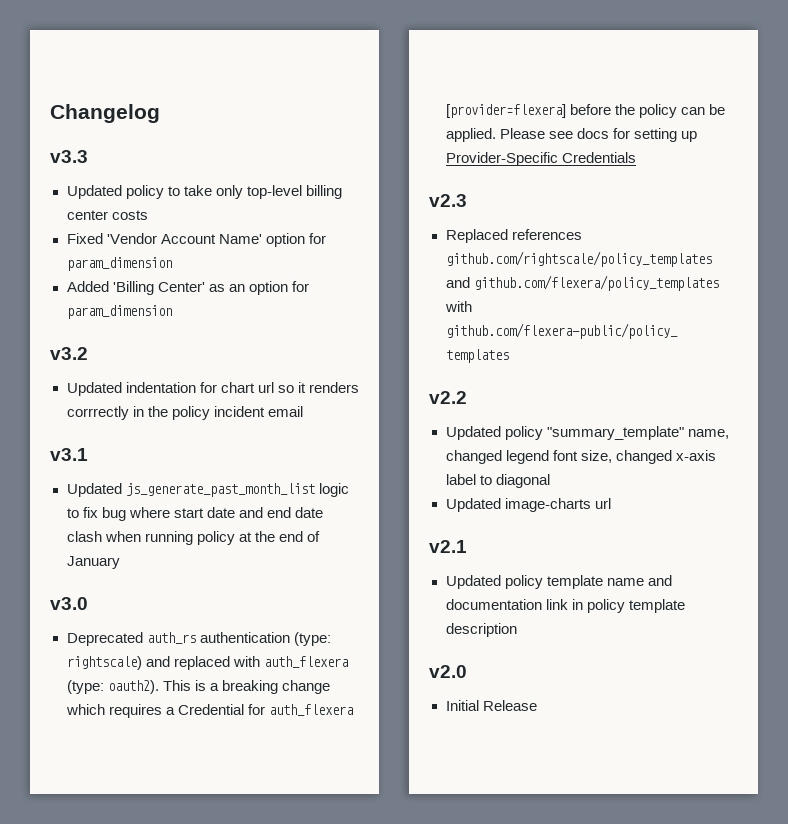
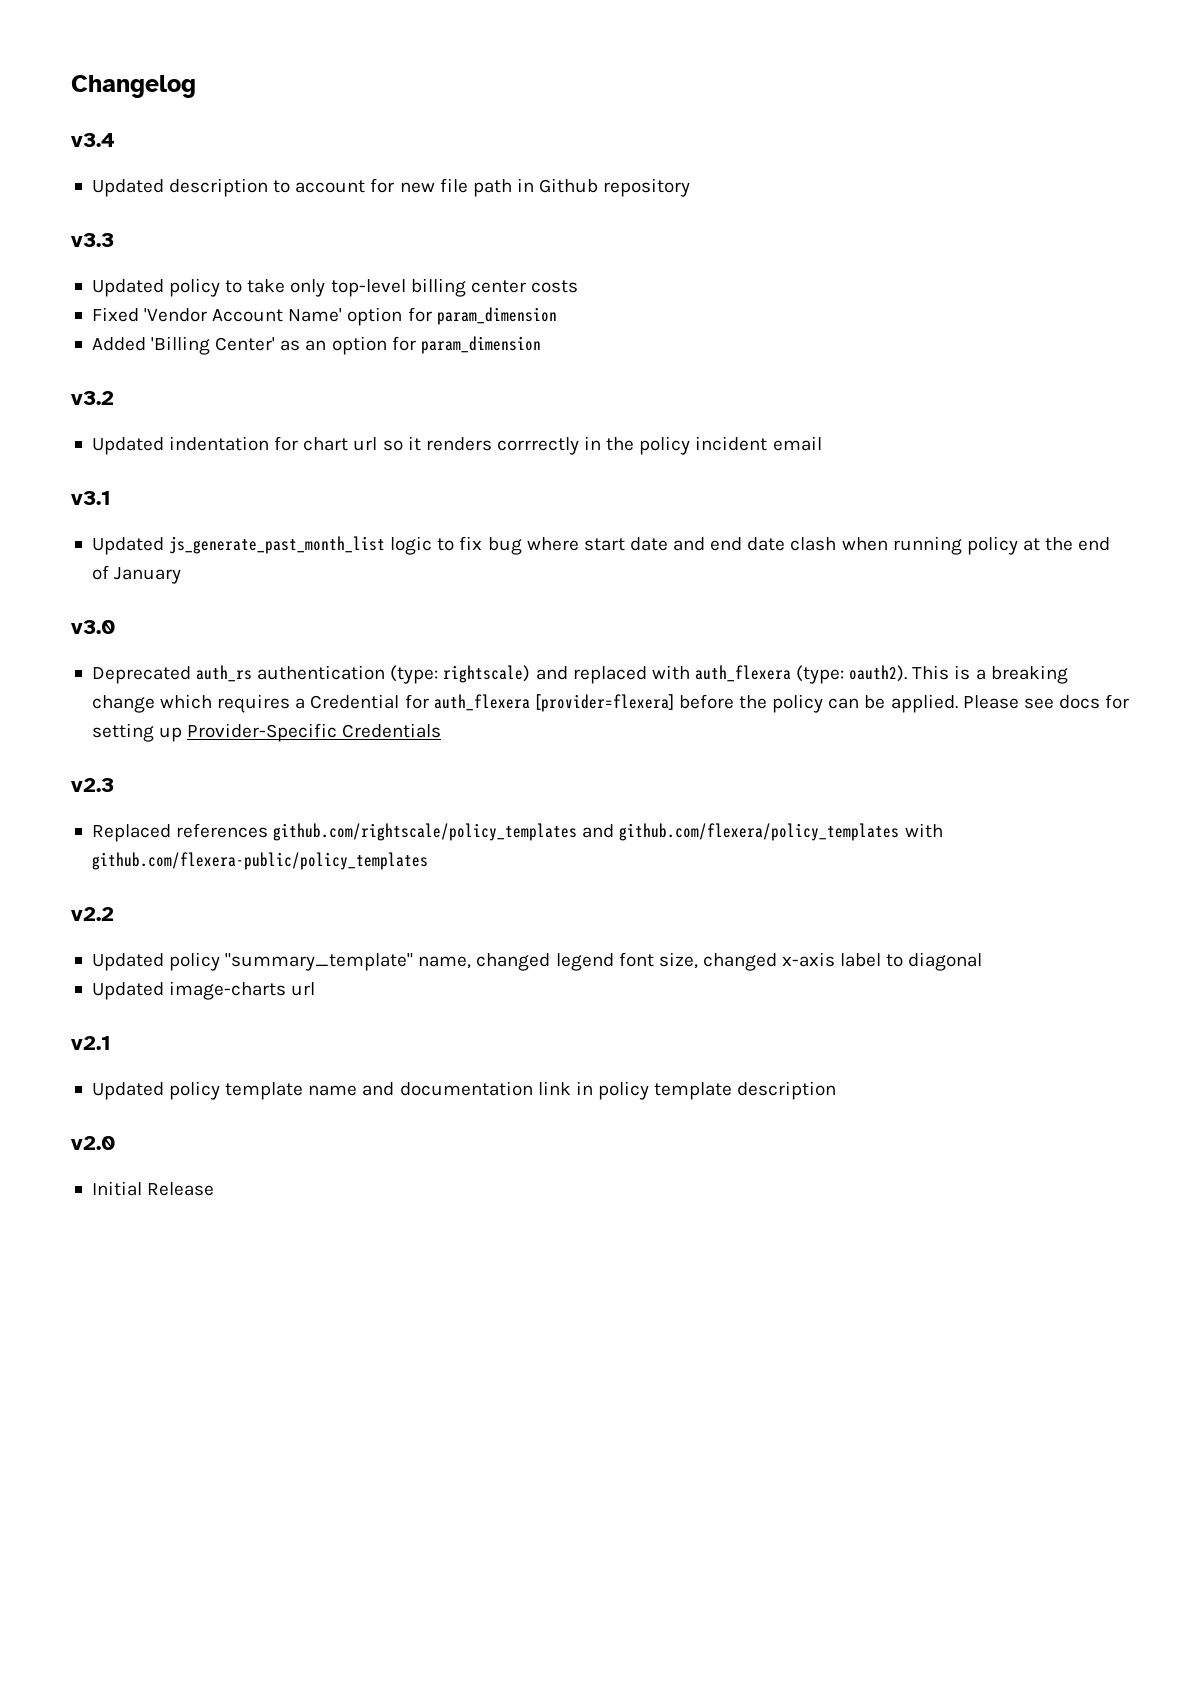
+ v3.4
+ Updated description to account for new file path in Github repository

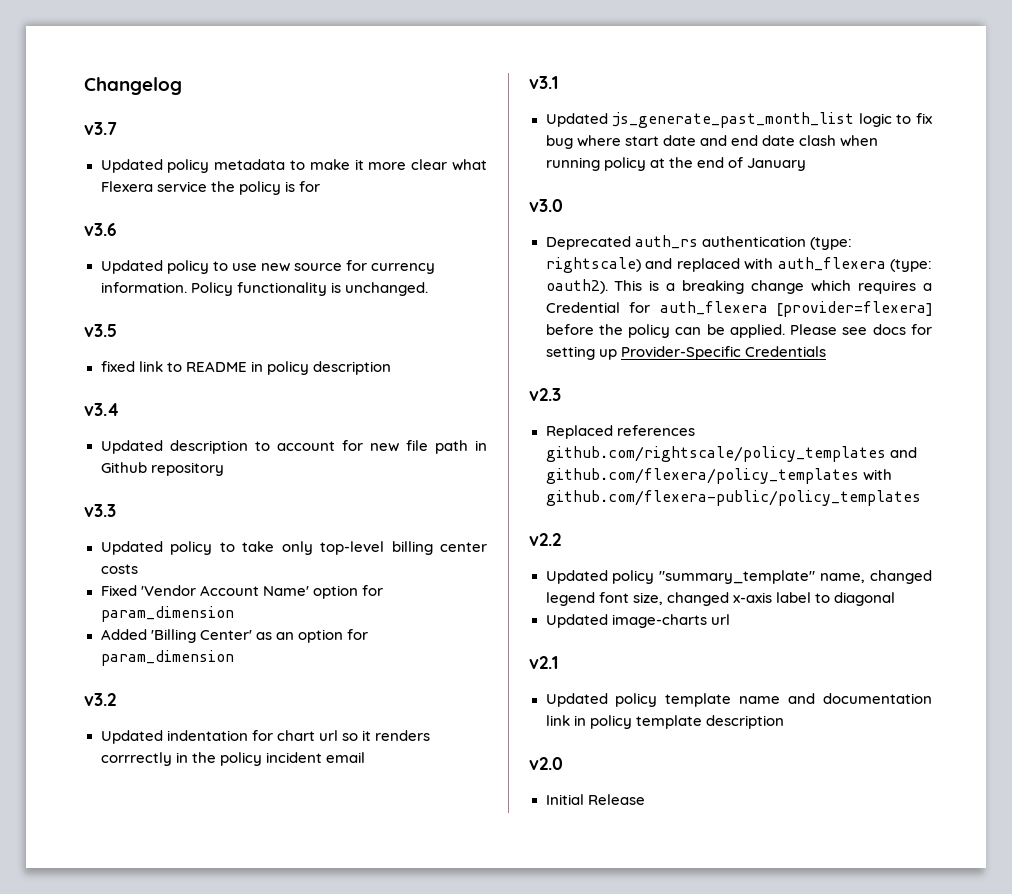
+ v3.7
+ Updated policy metadata to make it more clear what Flexera service the policy is for
+ v3.6
+ Updated policy to use new source for currency information. Policy functionality is unchanged.
+ v3.5
+ fixed link to README in policy description

